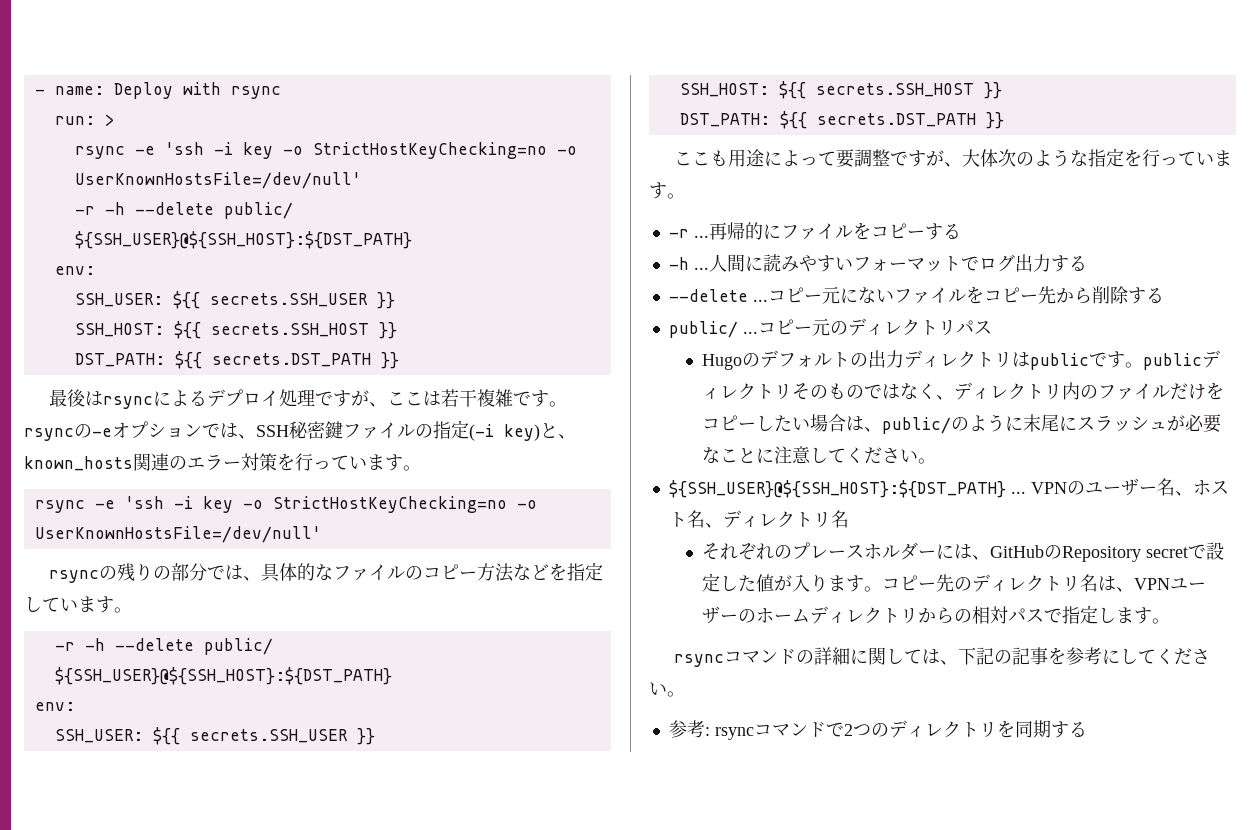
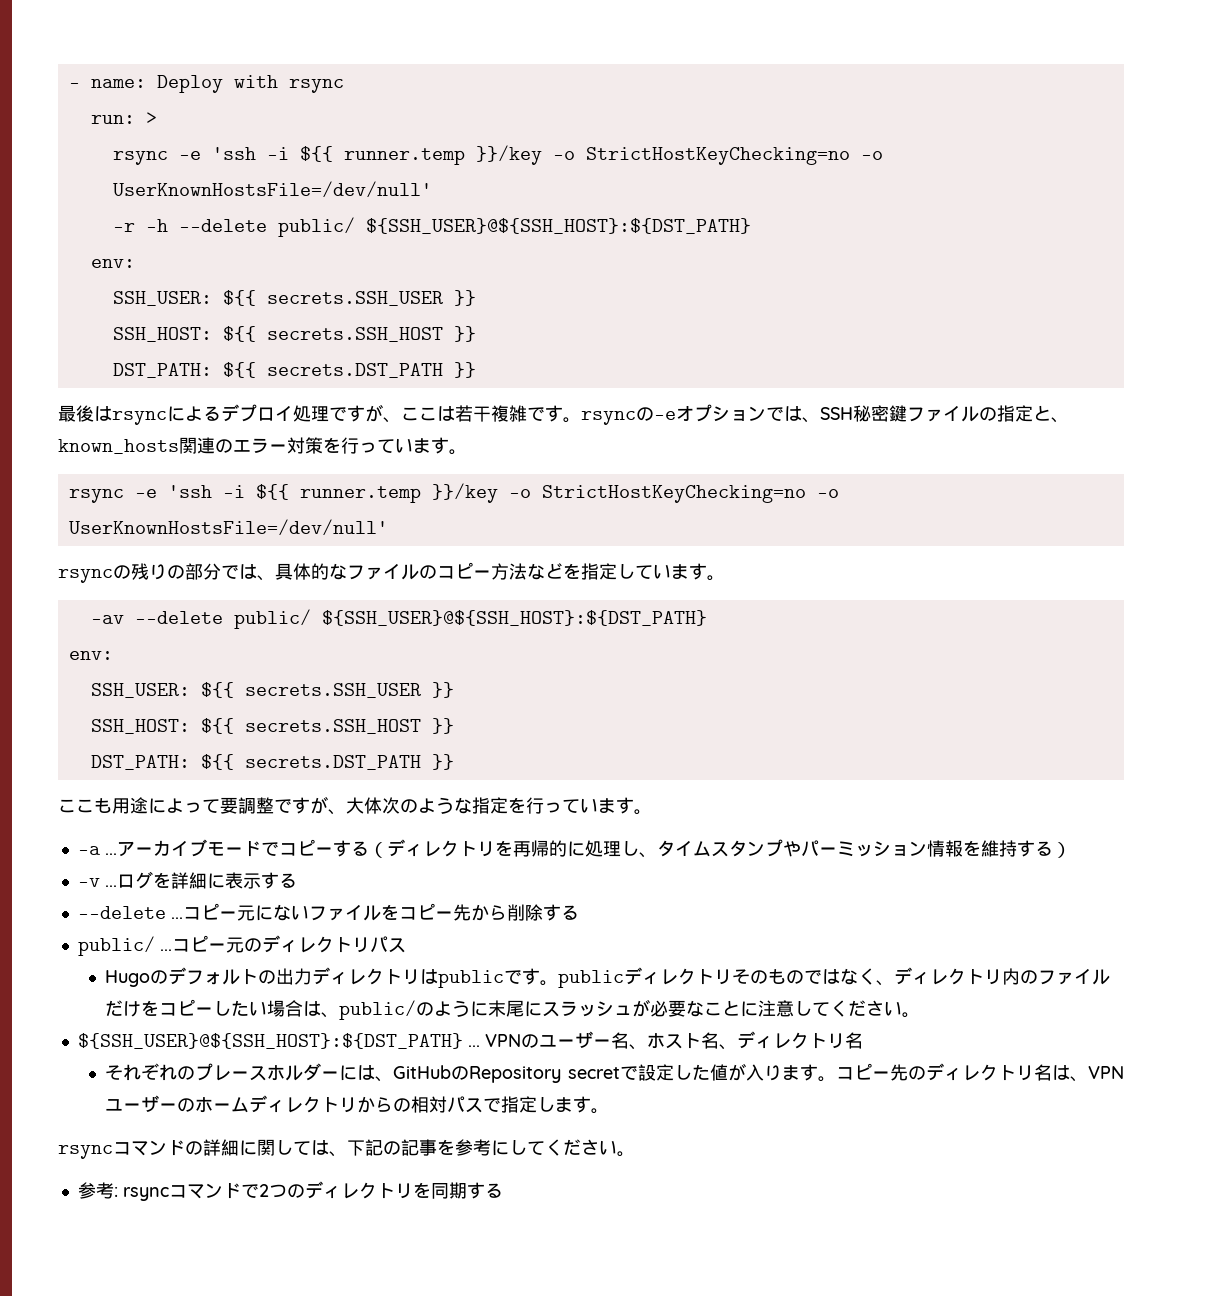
  run: >
- rsync -e 'ssh -i key -o StrictHostKeyChecking=no -o UserKnownHostsFile=/dev/null'
+ rsync -e 'ssh -i ${{ runner.temp }}/key -o StrictHostKeyChecking=no -o UserKnownHostsFile=/dev/null'
- 最後はrsyncによるデプロイ処理ですが、ここは若干複雑です。rsyncの-eオプションでは、SSH秘密鍵ファイルの指定(-i key)と、known_hosts関連のエラー対策を行っています。
- rsync -e 'ssh -i key -o StrictHostKeyChecking=no -o UserKnownHostsFile=/dev/null'
+ 最後はrsyncによるデプロイ処理ですが、ここは若干複雑です。rsyncの-eオプションでは、SSH秘密鍵ファイルの指定と、known_hosts関連のエラー対策を行っています。
+ rsync -e 'ssh -i ${{ runner.temp }}/key -o StrictHostKeyChecking=no -o UserKnownHostsFile=/dev/null'
  rsyncの残りの部分では、具体的なファイルのコピー方法などを指定しています。
- -r -h --delete public/ ${SSH_USER}@${SSH_HOST}:${DST_PATH}
+ -av --delete public/ ${SSH_USER}@${SSH_HOST}:${DST_PATH}
- -r ...再帰的にファイルをコピーする
- -h ...人間に読みやすいフォーマットでログ出力する
+ -a ...アーカイブモードでコピーする（ディレクトリを再帰的に処理し、タイムスタンプやパーミッション情報を維持する）
+ -v ...ログを詳細に表示する

